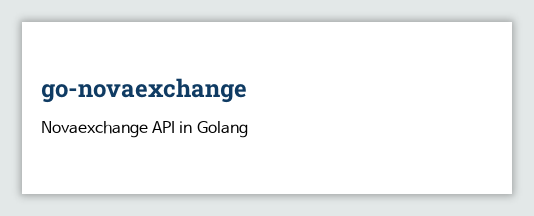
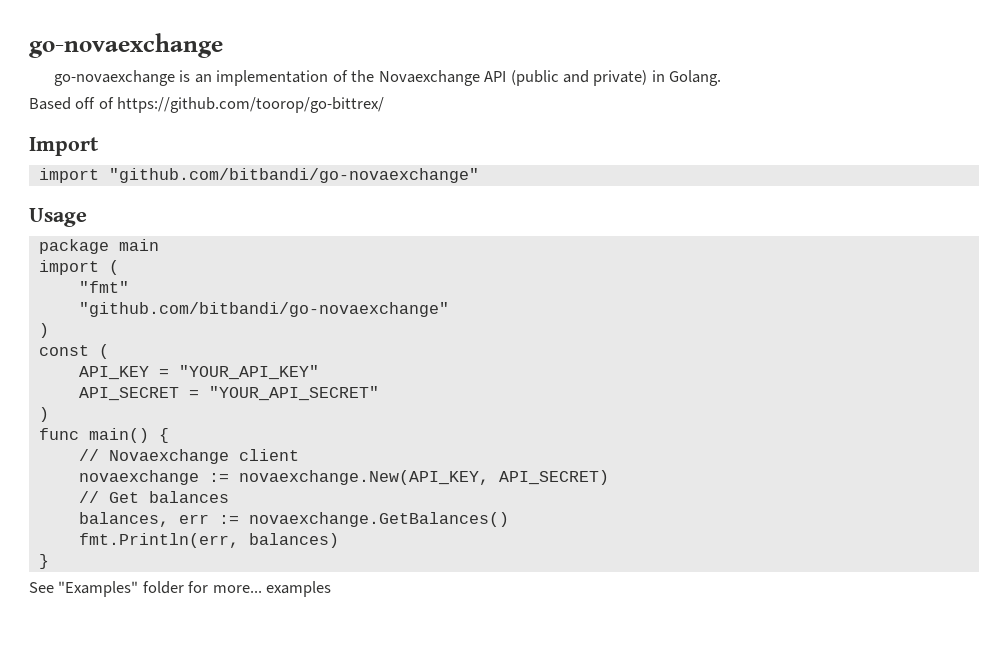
- Novaexchange API in Golang
+ go-novaexchange is an implementation of the Novaexchange API (public and private) in Golang.
+ Based off of https://github.com/toorop/go-bittrex/
+ Import
+ import "github.com/bitbandi/go-novaexchange"
+ Usage
+ package main
+ import (
+ "fmt"
+ "github.com/bitbandi/go-novaexchange"
+ )
+ const (
+ API_KEY = "YOUR_API_KEY"
+ API_SECRET = "YOUR_API_SECRET"
+ )
+ func main() {
+ // Novaexchange client
+ novaexchange := novaexchange.New(API_KEY, API_SECRET)
+ // Get balances
+ balances, err := novaexchange.GetBalances()
+ fmt.Println(err, balances)
+ }
+ See "Examples" folder for more... examples

